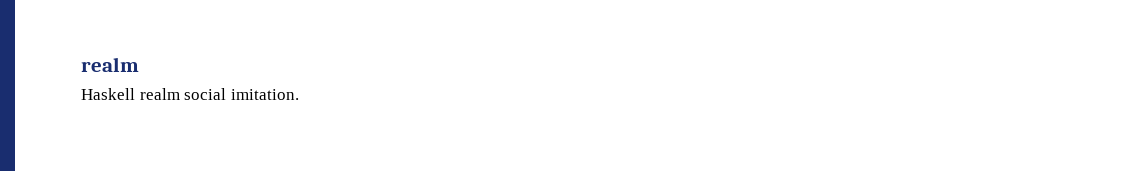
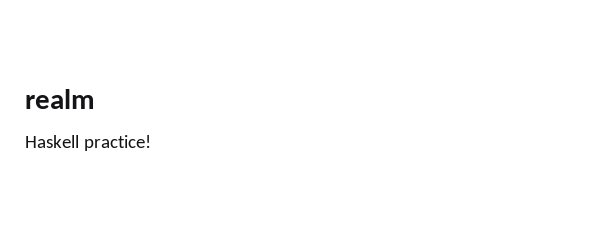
- Haskell realm social imitation.
+ Haskell practice!

